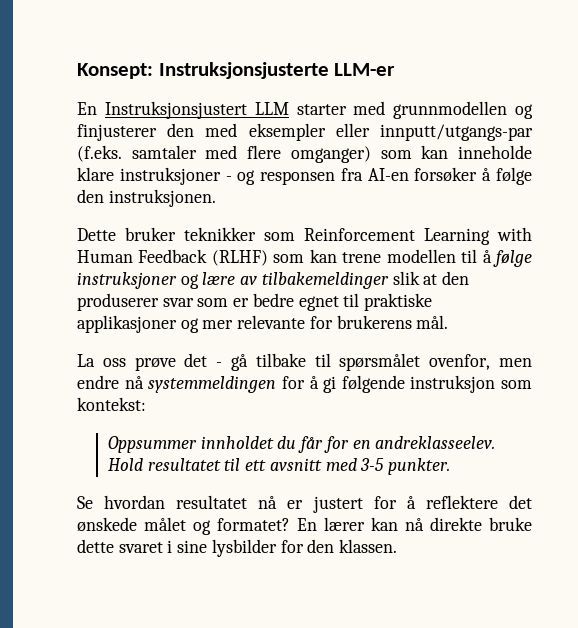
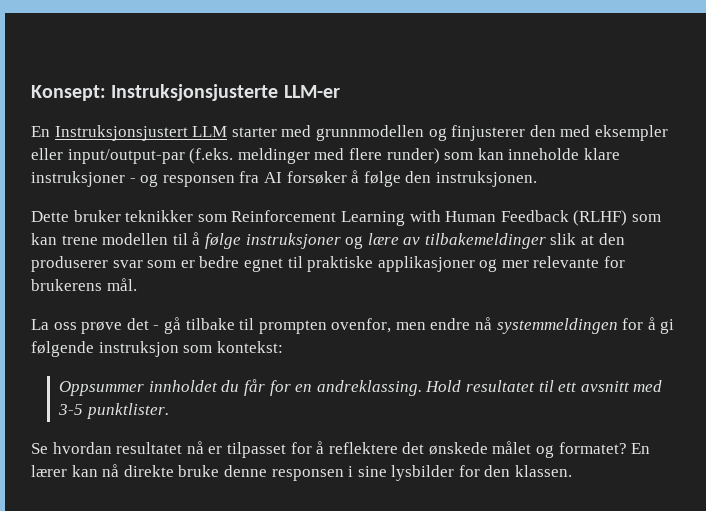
- En Instruksjonsjustert LLM starter med grunnmodellen og finjusterer den med eksempler eller innputt/utgangs-par (f.eks. samtaler med flere omganger) som kan inneholde klare instruksjoner - og responsen fra AI-en forsøker å følge den instruksjonen.
+ En Instruksjonsjustert LLM starter med grunnmodellen og finjusterer den med eksempler eller input/output-par (f.eks. meldinger med flere runder) som kan inneholde klare instruksjoner - og responsen fra AI forsøker å følge den instruksjonen.
- La oss prøve det - gå tilbake til spørsmålet ovenfor, men endre nå systemmeldingen for å gi følgende instruksjon som kontekst:
+ La oss prøve det - gå tilbake til prompten ovenfor, men endre nå systemmeldingen for å gi følgende instruksjon som kontekst:
- Oppsummer innholdet du får for en andreklasseelev.
+ Oppsummer innholdet du får for en andreklassing.
- Hold resultatet til ett avsnitt med 3-5 punkter.
+ Hold resultatet til ett avsnitt med 3-5 punktlister.
- Se hvordan resultatet nå er justert for å reflektere det ønskede målet og formatet?
+ Se hvordan resultatet nå er tilpasset for å reflektere det ønskede målet og formatet?
- En lærer kan nå direkte bruke dette svaret i sine lysbilder for den klassen.
+ En lærer kan nå direkte bruke denne responsen i sine lysbilder for den klassen.

